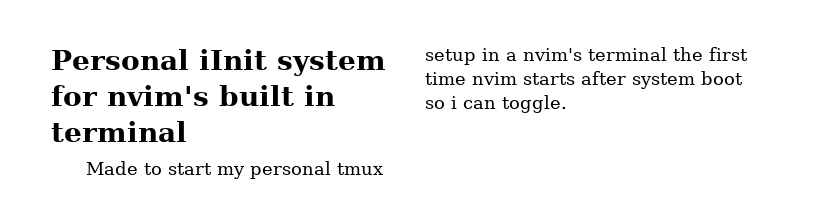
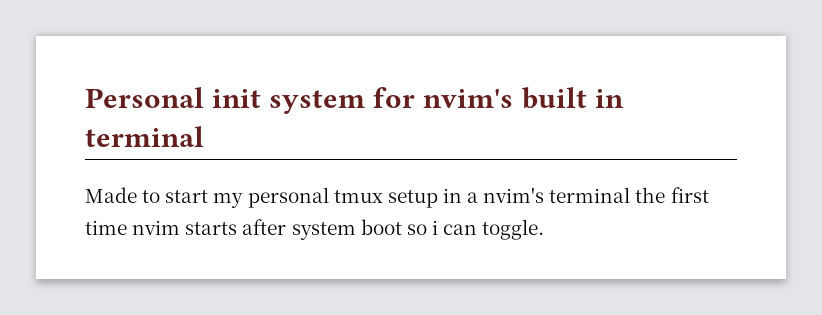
- Personal iInit system for nvim's built in terminal
+ Personal init system for nvim's built in terminal

